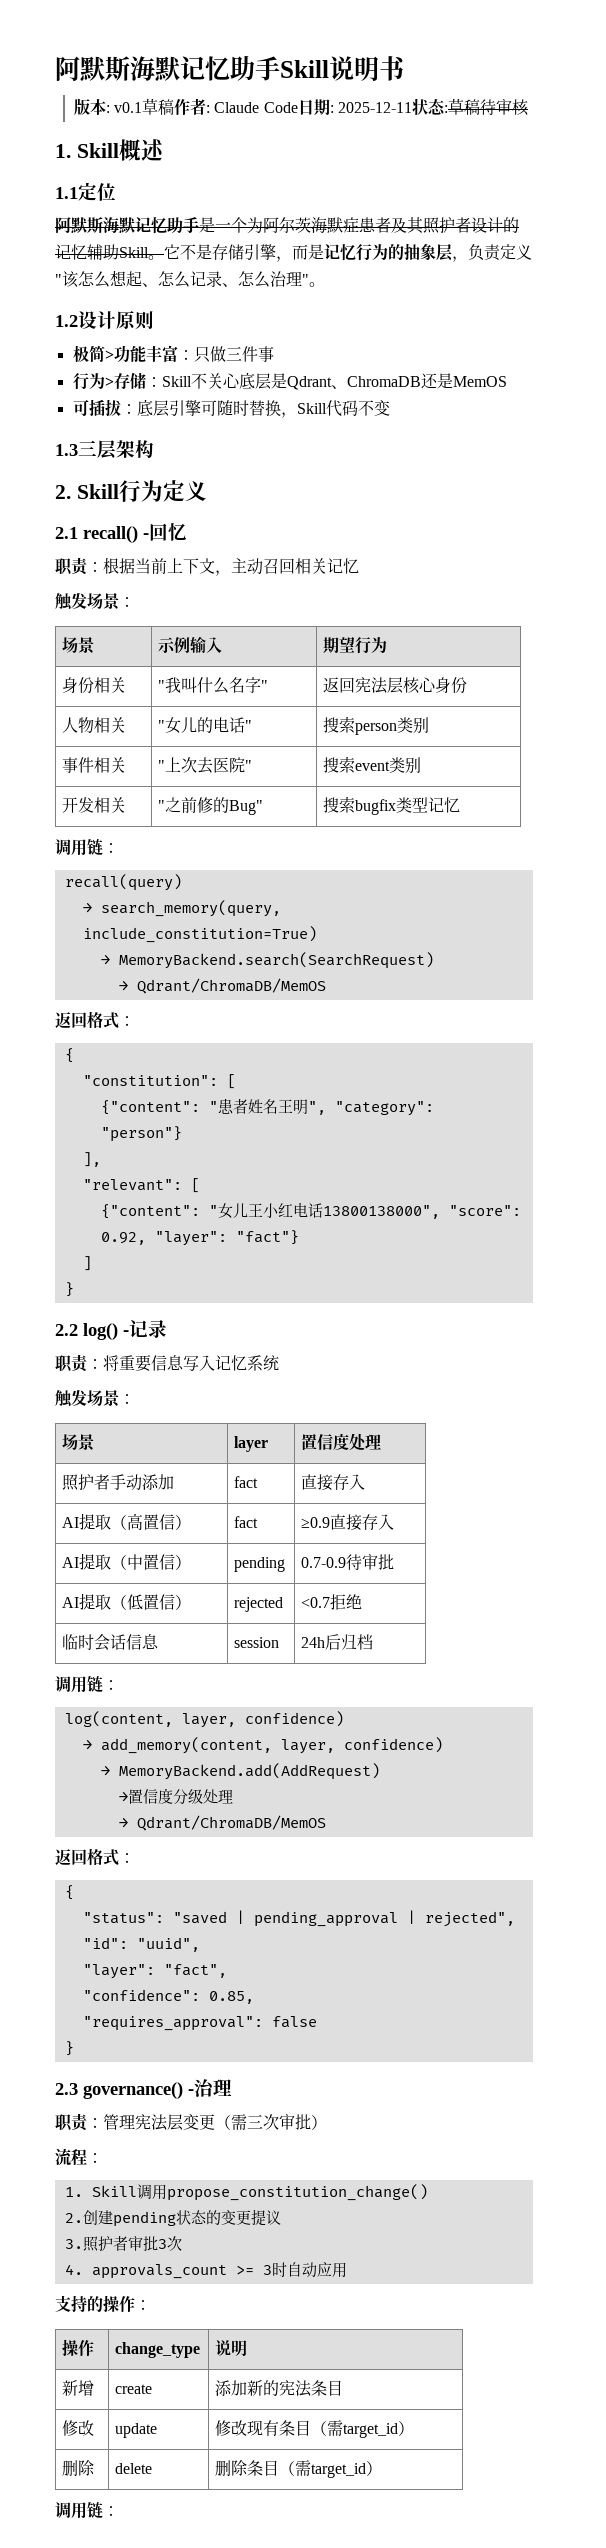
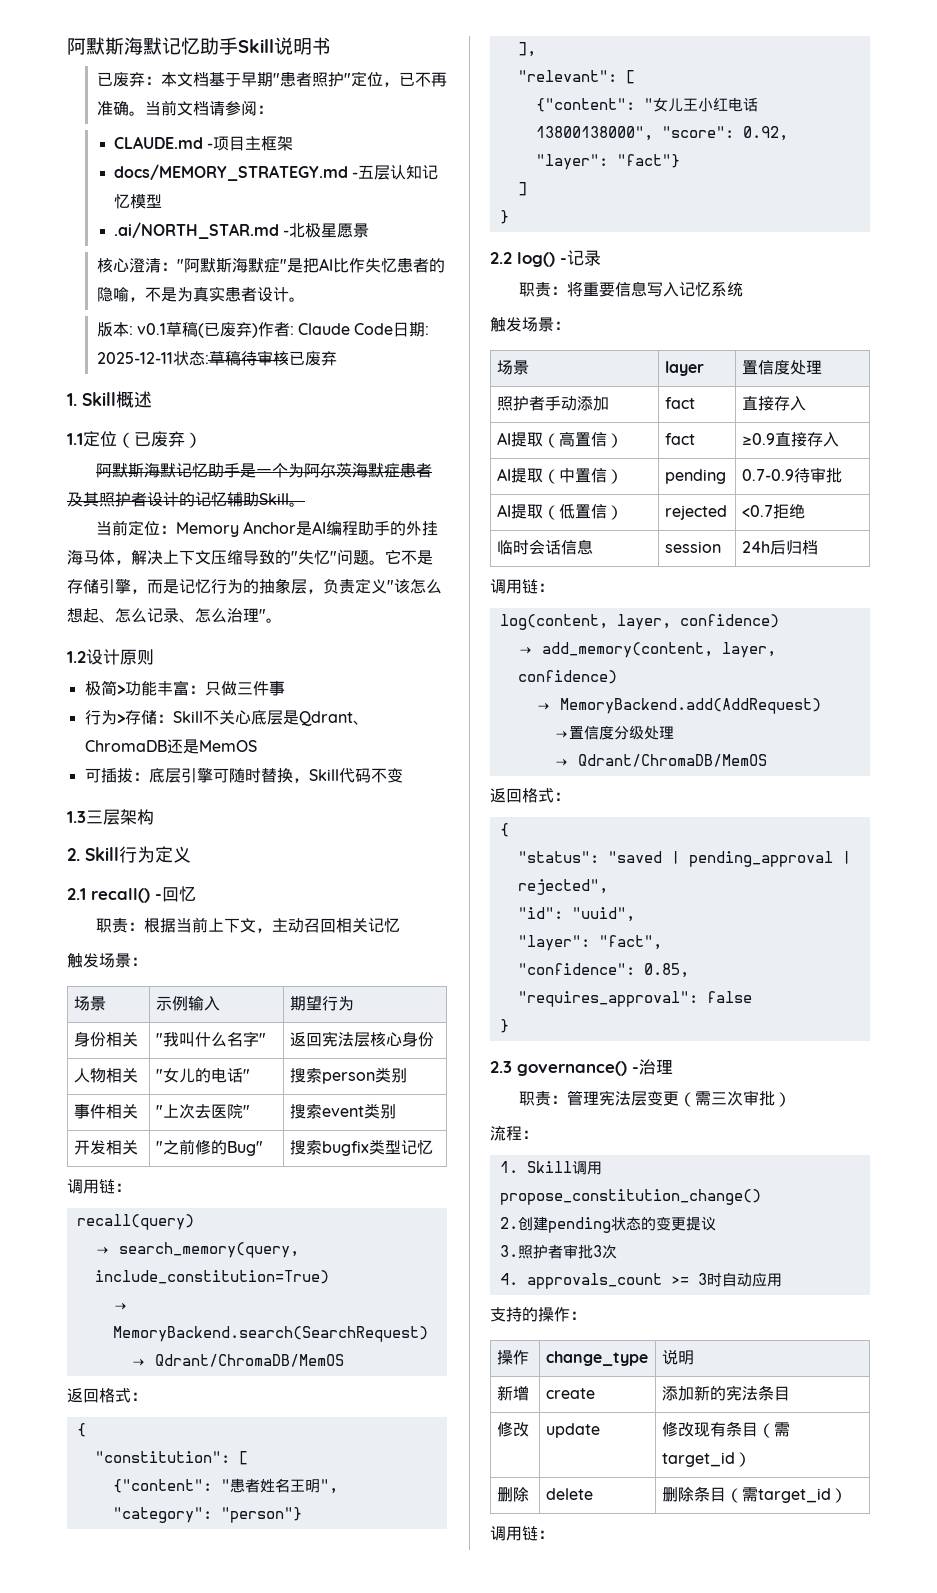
+ 已废弃：本文档基于早期"患者照护"定位，已不再准确。当前文档请参阅：
+ CLAUDE.md -项目主框架
+ docs/MEMORY_STRATEGY.md -五层认知记忆模型
+ .ai/NORTH_STAR.md -北极星愿景
+ 核心澄清："阿默斯海默症"是把AI比作失忆患者的隐喻，不是为真实患者设计。
- 版本: v0.1草稿作者: Claude Code日期: 2025-12-11状态:草稿待审核
+ 版本: v0.1草稿(已废弃)作者: Claude Code日期: 2025-12-11状态:草稿待审核已废弃
- 1.1定位
+ 1.1定位（已废弃）
- 阿默斯海默记忆助手是一个为阿尔茨海默症患者及其照护者设计的记忆辅助Skill。它不是存储引擎，而是记忆行为的抽象层，负责定义"该怎么想起、怎么记录、怎么治理"。
+ 阿默斯海默记忆助手是一个为阿尔茨海默症患者及其照护者设计的记忆辅助Skill。
+ 当前定位：Memory Anchor是AI编程助手的外挂海马体，解决上下文压缩导致的"失忆"问题。它不是存储引擎，而是记忆行为的抽象层，负责定义"该怎么想起、怎么记录、怎么治理"。

